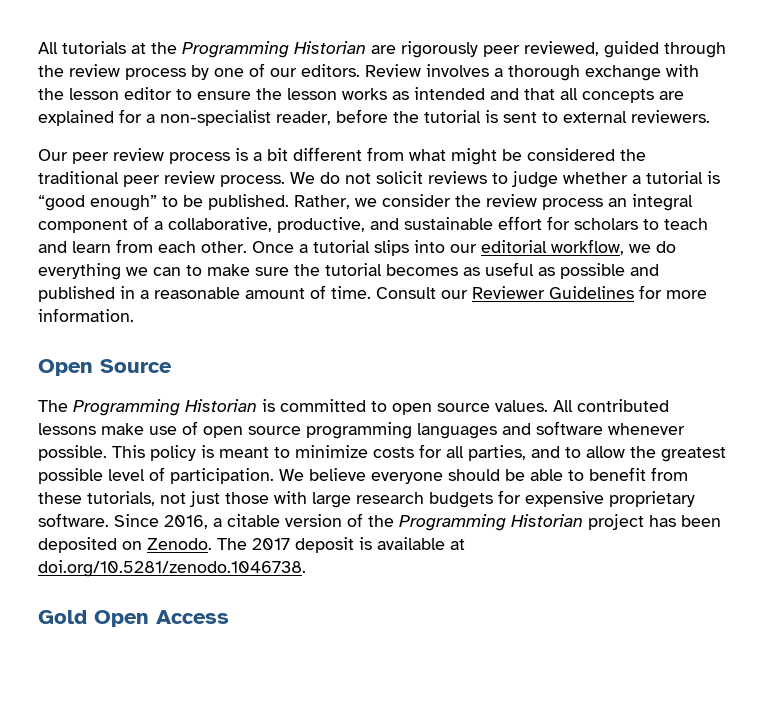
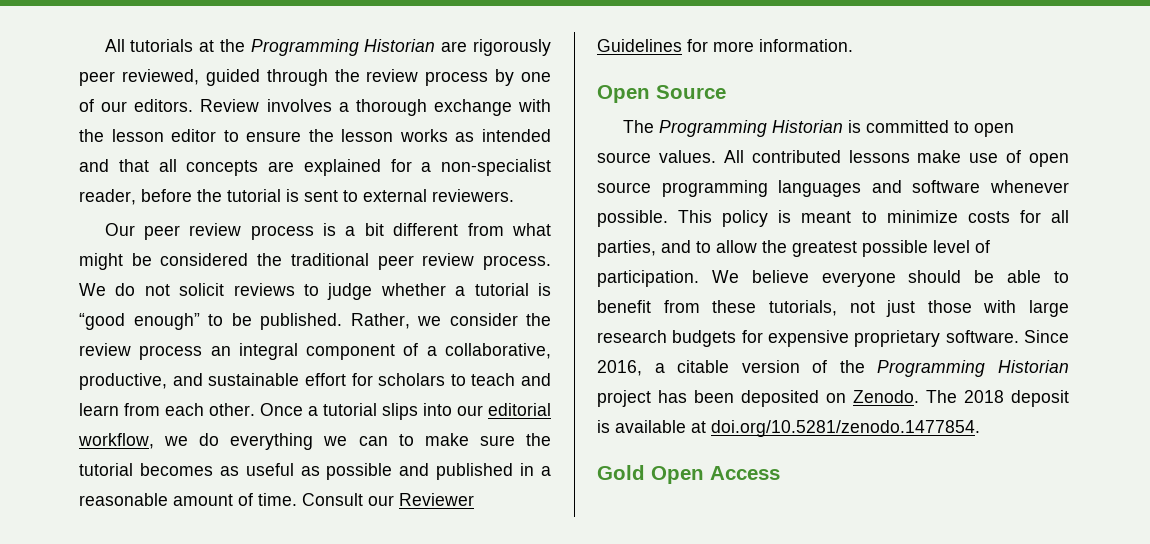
- The 2017 deposit is available at doi.org/10.5281/zenodo.1046738.
+ The 2018 deposit is available at doi.org/10.5281/zenodo.1477854.

